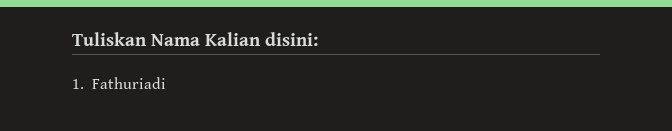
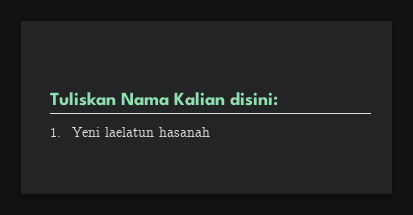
- 1. Fathuriadi
+ 1. Yeni laelatun hasanah

